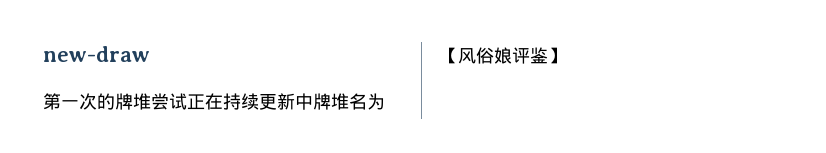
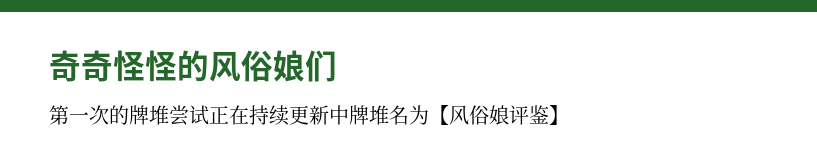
- new-draw
+ 奇奇怪怪的风俗娘们

